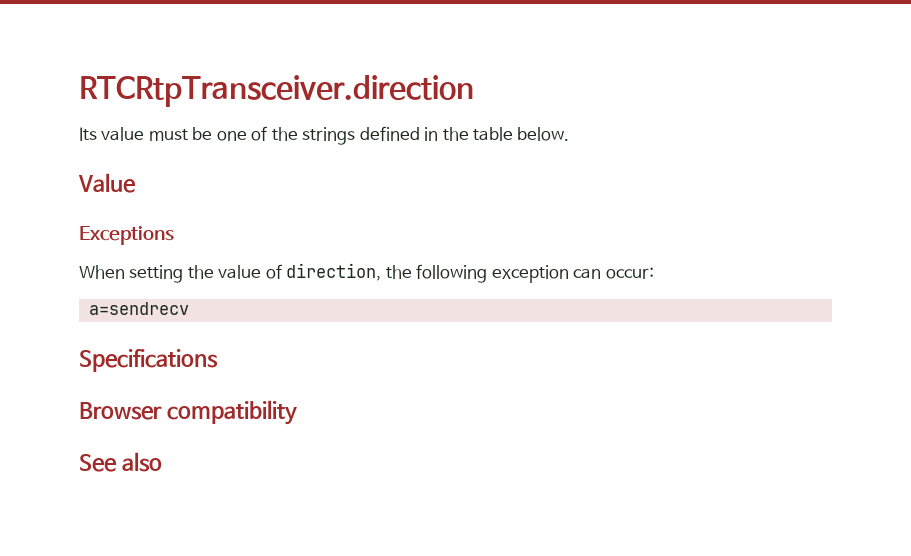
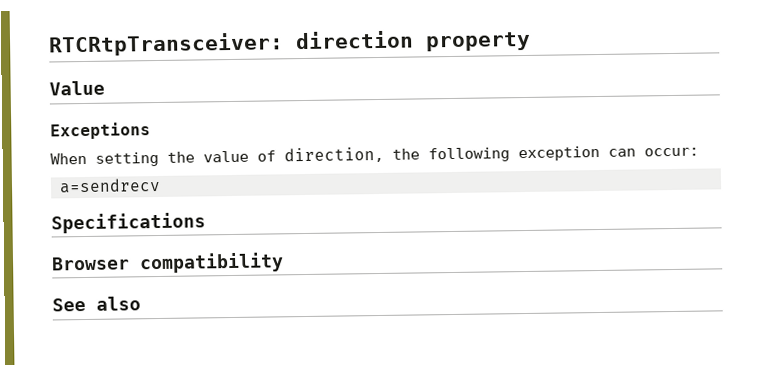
- RTCRtpTransceiver.direction
- Its value must be one of the strings defined in the table below.
+ RTCRtpTransceiver: direction property

